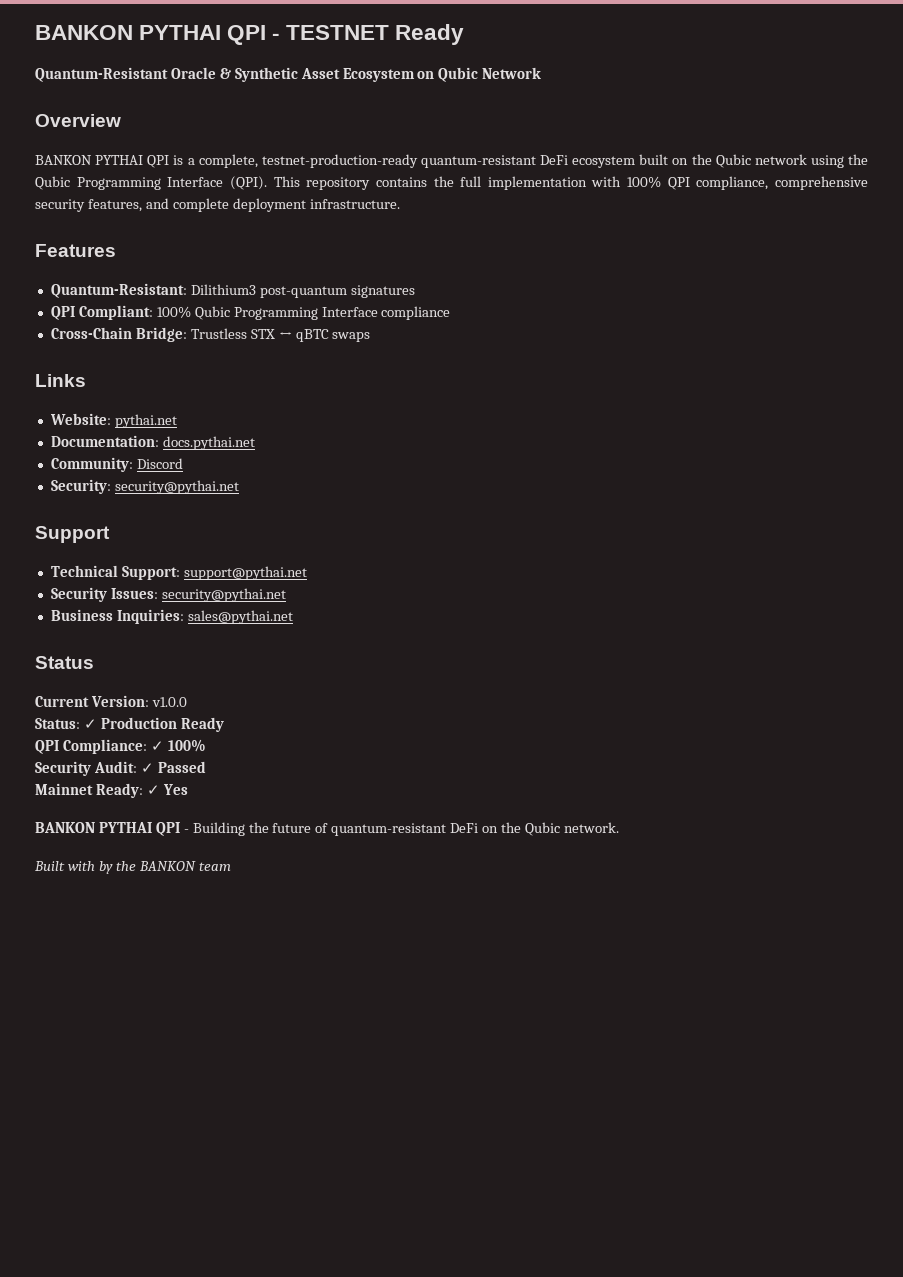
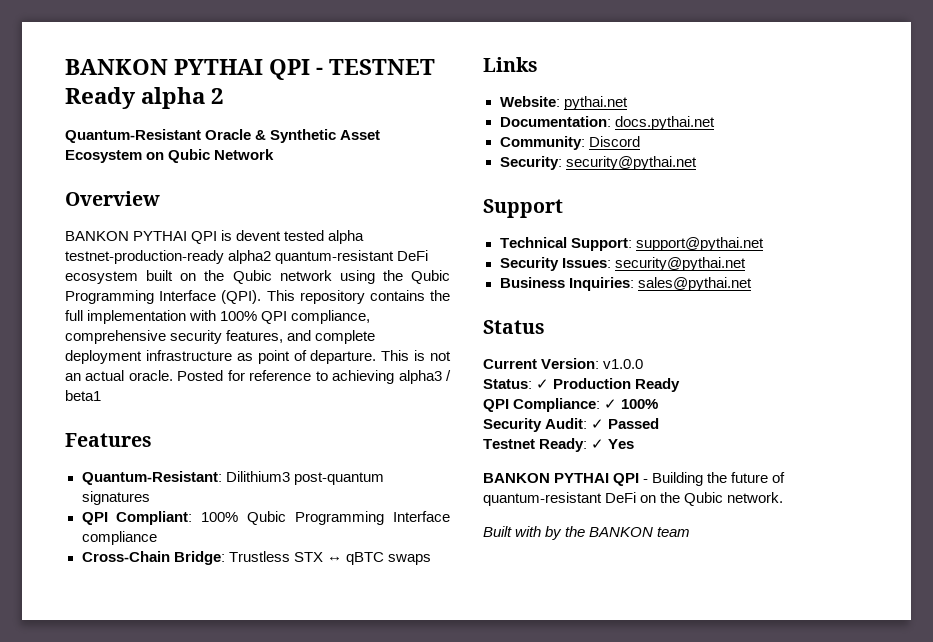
- BANKON PYTHAI QPI - TESTNET Ready
+ BANKON PYTHAI QPI - TESTNET Ready alpha 2
- BANKON PYTHAI QPI is a complete, testnet-production-ready quantum-resistant DeFi ecosystem built on the Qubic network using the Qubic Programming Interface (QPI).
+ BANKON PYTHAI QPI is devent tested alpha testnet-production-ready alpha2 quantum-resistant DeFi ecosystem built on the Qubic network using the Qubic Programming Interface (QPI).
- This repository contains the full implementation with 100% QPI compliance, comprehensive security features, and complete deployment infrastructure.
+ This repository contains the full implementation with 100% QPI compliance, comprehensive security features, and complete deployment infrastructure as point of departure. This is not an actual oracle. Posted for reference to achieving alpha3 / beta1
- Mainnet Ready: ✓ Yes
+ Testnet Ready: ✓ Yes

